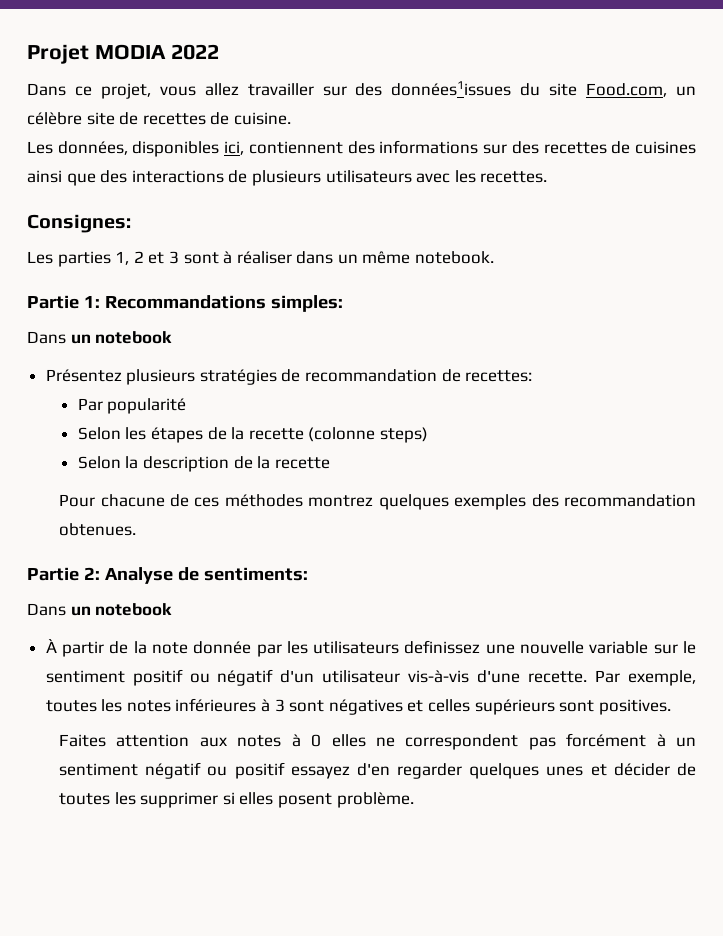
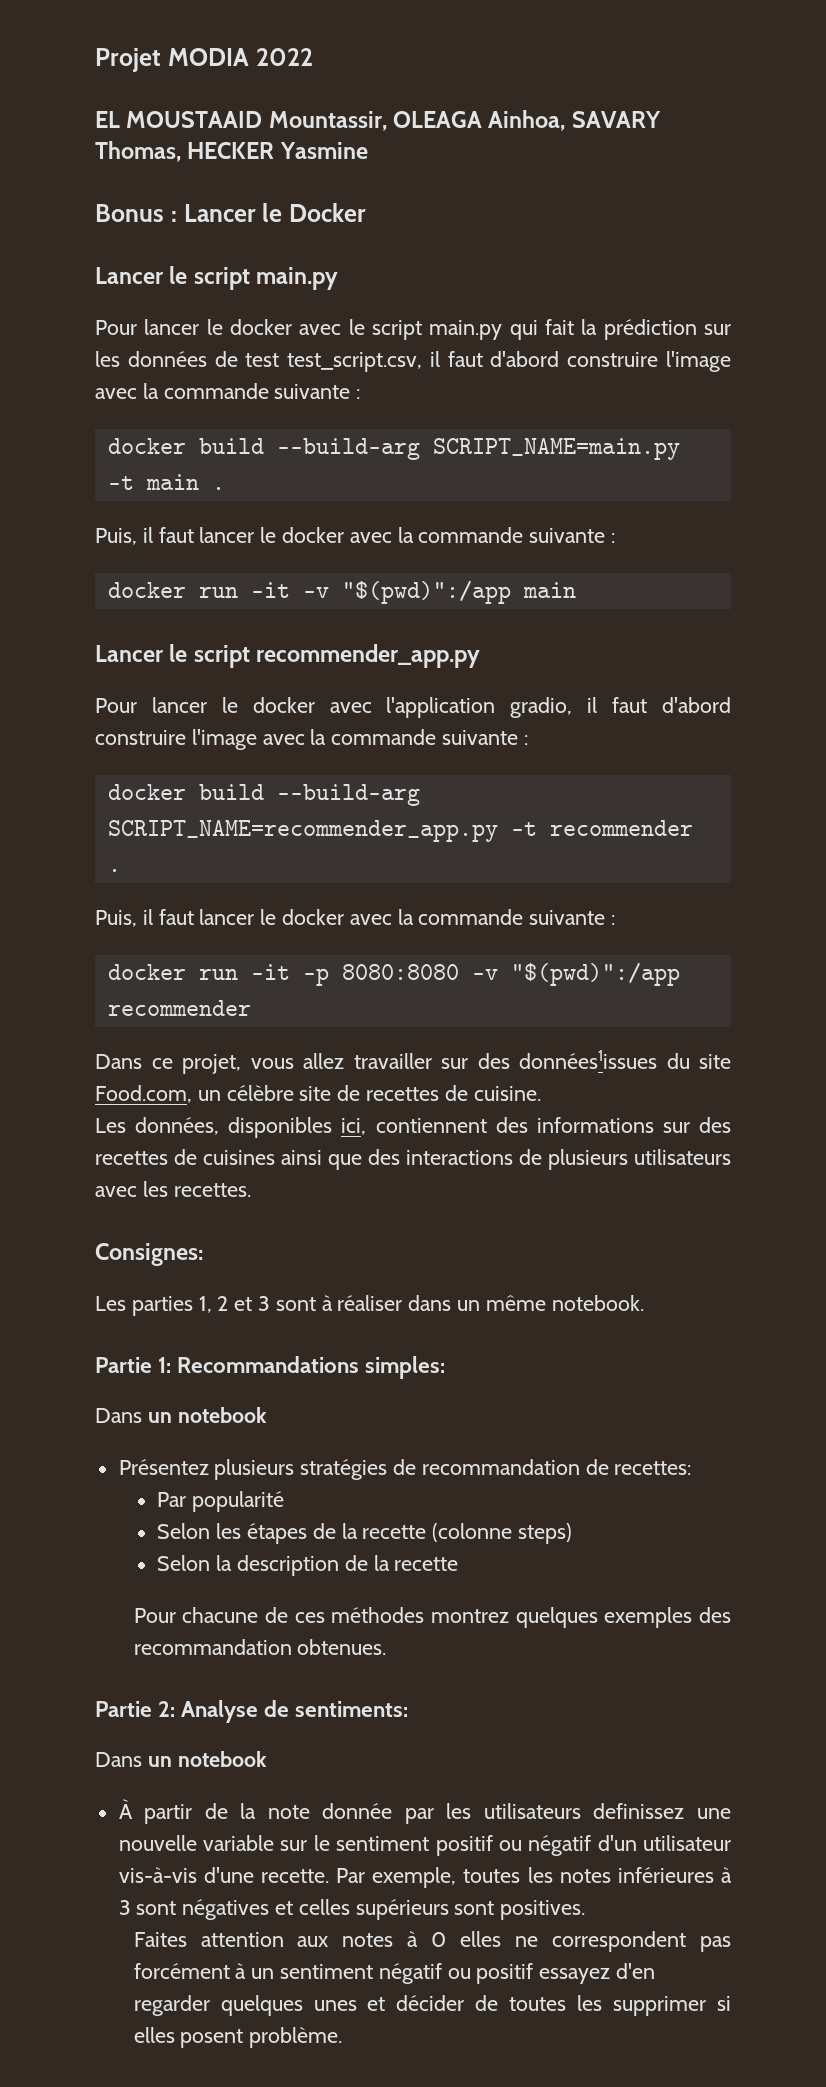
+ EL MOUSTAAID Mountassir, OLEAGA Ainhoa, SAVARY Thomas, HECKER Yasmine
+ Bonus : Lancer le Docker
+ Lancer le script main.py
+ Pour lancer le docker avec le script main.py qui fait la prédiction sur les données de test test_script.csv, il faut d'abord construire l'image avec la commande suivante :
+ docker build --build-arg SCRIPT_NAME=main.py -t main .
+ Puis, il faut lancer le docker avec la commande suivante :
+ docker run -it -v "$(pwd)":/app main
+ Lancer le script recommender_app.py
+ Pour lancer le docker avec l'application gradio, il faut d'abord construire l'image avec la commande suivante :
+ docker build --build-arg SCRIPT_NAME=recommender_app.py -t recommender .
+ Puis, il faut lancer le docker avec la commande suivante :
+ docker run -it -p 8080:8080 -v "$(pwd)":/app recommender

